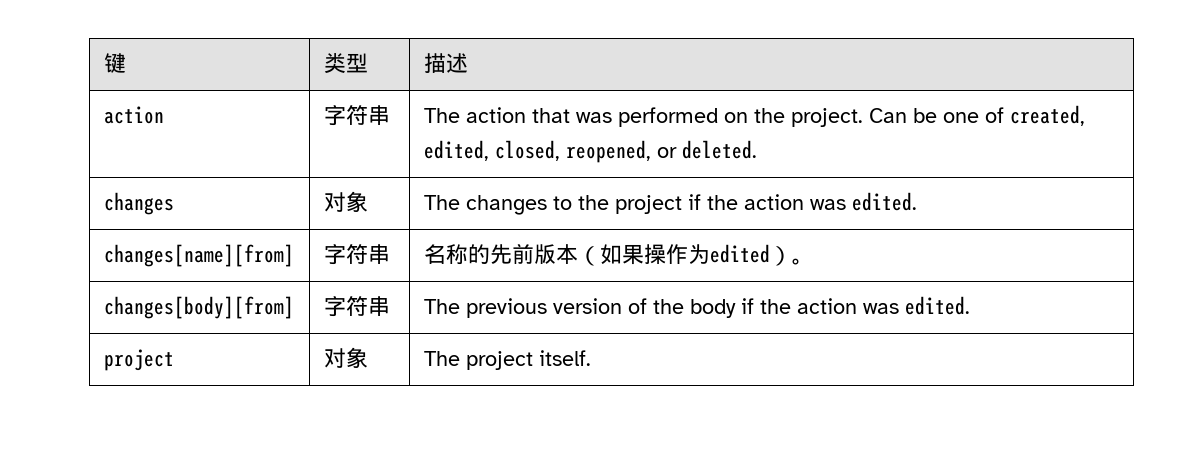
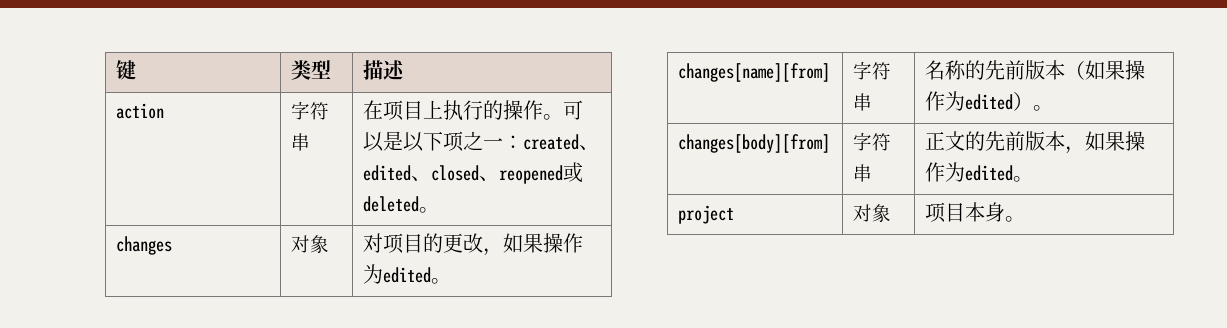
- action | 字符串 | The action that was performed on the project. Can be one of created, edited, closed, reopened, or deleted.
- changes | 对象 | The changes to the project if the action was edited.
+ action | 字符串 | 在项目上执行的操作。可以是以下项之一：created、edited、closed、reopened或deleted。
+ changes | 对象 | 对项目的更改，如果操作为edited。
- changes[body][from] | 字符串 | The previous version of the body if the action was edited.
+ changes[body][from] | 字符串 | 正文的先前版本，如果操作为edited。
- project | 对象 | The project itself.
+ project | 对象 | 项目本身。

